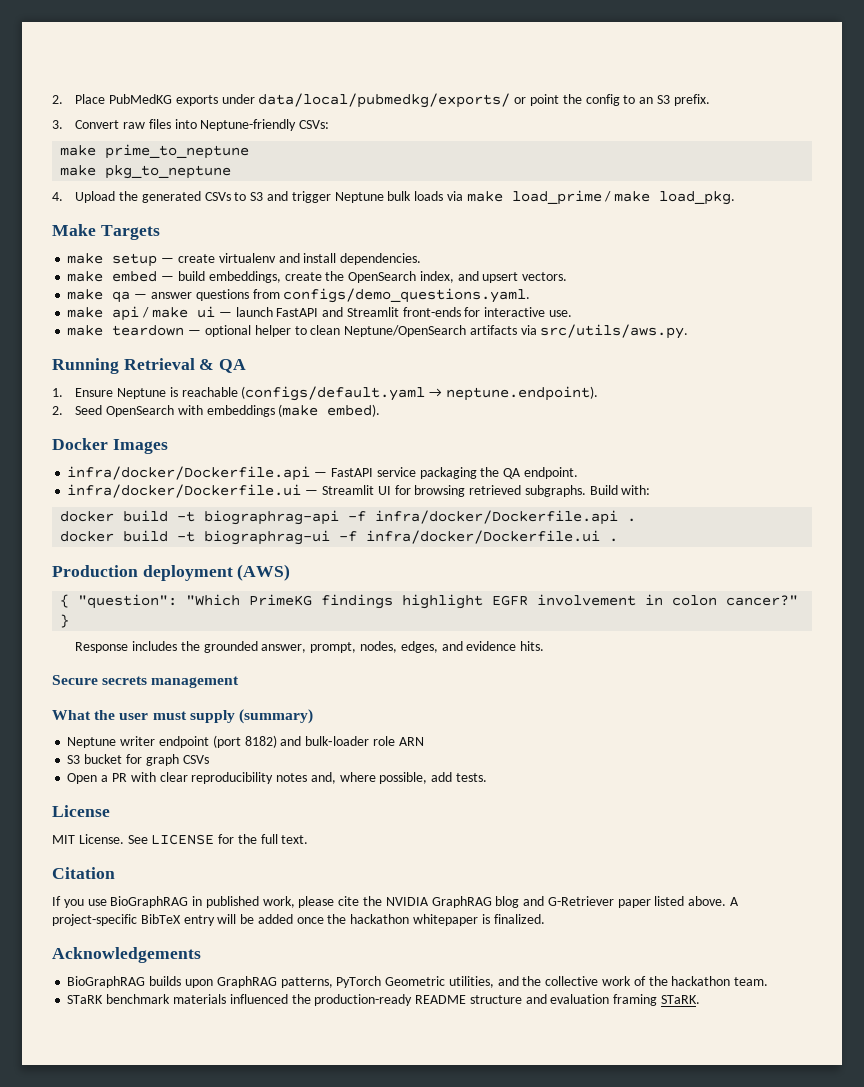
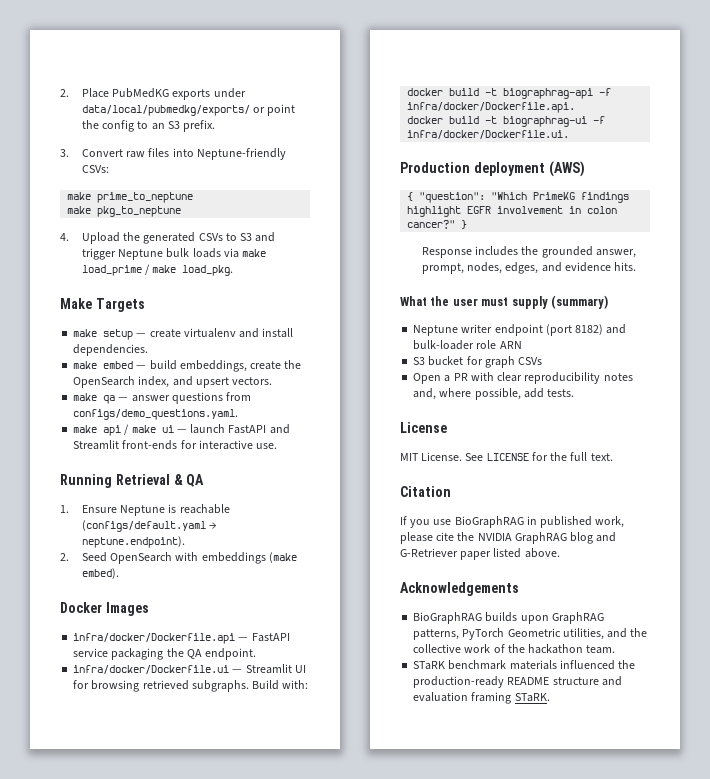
- make teardown — optional helper to clean Neptune/OpenSearch artifacts via src/utils/aws.py.
- docker build -t biographrag-api -f infra/docker/Dockerfile.api .
+ docker build -t biographrag-api -f infra/docker/Dockerfile.api.
- docker build -t biographrag-ui -f infra/docker/Dockerfile.ui .
+ docker build -t biographrag-ui -f infra/docker/Dockerfile.ui.
- Secure secrets management
- A project-specific BibTeX entry will be added once the hackathon whitepaper is finalized.

